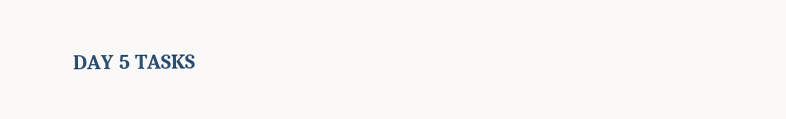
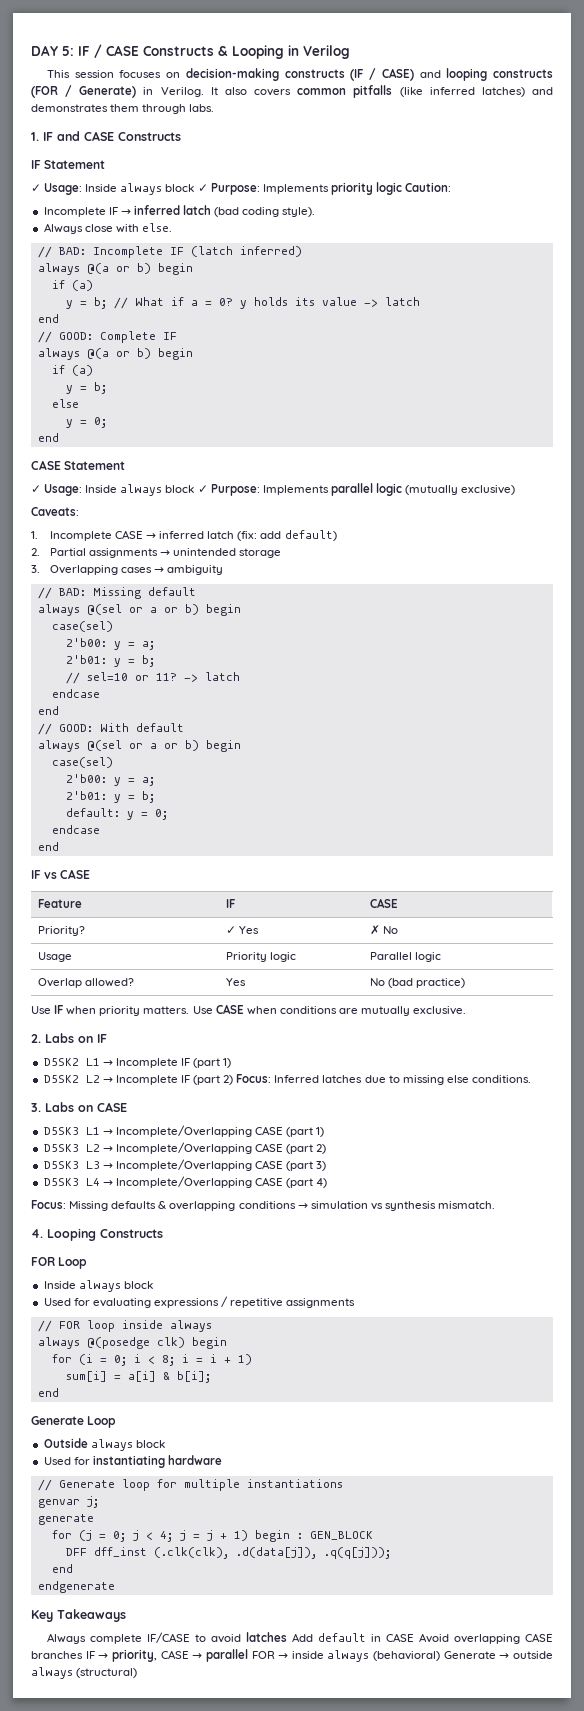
- DAY 5 TASKS
+ DAY 5: IF / CASE Constructs & Looping in Verilog
+ This session focuses on decision-making constructs (IF / CASE) and looping constructs (FOR / Generate) in Verilog. It also covers common pitfalls (like inferred latches) and demonstrates them through labs.
+ 1. IF and CASE Constructs
+ IF Statement
+ ✓ Usage: Inside always block ✓ Purpose: Implements priority logic Caution:
+ Incomplete IF → inferred latch (bad coding style).
+ Always close with else.
+ // BAD: Incomplete IF (latch inferred)
+ always @(a or b) begin
+ if (a)
+ y = b; // What if a = 0? y holds its value -> latch
+ end
+ // GOOD: Complete IF
+ always @(a or b) begin
+ if (a)
+ y = b;
+ else
+ y = 0;
+ end
+ CASE Statement
+ ✓ Usage: Inside always block ✓ Purpose: Implements parallel logic (mutually exclusive)
+ Caveats:
+ 1. Incomplete CASE → inferred latch (fix: add default)
+ 2. Partial assignments → unintended storage
+ 3. Overlapping cases → ambiguity
+ // BAD: Missing default
+ always @(sel or a or b) begin
+ case(sel)
+ 2'b00: y = a;
+ 2'b01: y = b;
+ // sel=10 or 11? -> latch
+ endcase
+ end
+ // GOOD: With default
+ always @(sel or a or b) begin
+ case(sel)
+ 2'b00: y = a;
+ 2'b01: y = b;
+ default: y = 0;
+ endcase
+ end
+ IF vs CASE
+ Feature | IF | CASE
+ Priority? | ✓ Yes | ✗ No
+ Usage | Priority logic | Parallel logic
+ Overlap allowed? | Yes | No (bad practice)
+ Use IF when priority matters. Use CASE when conditions are mutually exclusive.
+ 2. Labs on IF
+ D5SK2 L1 → Incomplete IF (part 1)
+ D5SK2 L2 → Incomplete IF (part 2) Focus: Inferred latches due to missing else conditions.
+ 3. Labs on CASE
+ D5SK3 L1 → Incomplete/Overlapping CASE (part 1)
+ D5SK3 L2 → Incomplete/Overlapping CASE (part 2)
+ D5SK3 L3 → Incomplete/Overlapping CASE (part 3)
+ D5SK3 L4 → Incomplete/Overlapping CASE (part 4)
+ Focus: Missing defaults & overlapping conditions → simulation vs synthesis mismatch.
+ 4. Looping Constructs
+ FOR Loop
+ Inside always block
+ Used for evaluating expressions / repetitive assignments
+ // FOR loop inside always
+ always @(posedge clk) begin
+ for (i = 0; i < 8; i = i + 1)
+ sum[i] = a[i] & b[i];
+ end
+ Generate Loop
+ Outside always block
+ Used for instantiating hardware
+ // Generate loop for multiple instantiations
+ genvar j;
+ generate
+ for (j = 0; j < 4; j = j + 1) begin : GEN_BLOCK
+ DFF dff_inst (.clk(clk), .d(data[j]), .q(q[j]));
+ end
+ endgenerate
+ Key Takeaways
+ Always complete IF/CASE to avoid latches Add default in CASE Avoid overlapping CASE branches IF → priority, CASE → parallel FOR → inside always (behavioral) Generate → outside always (structural)

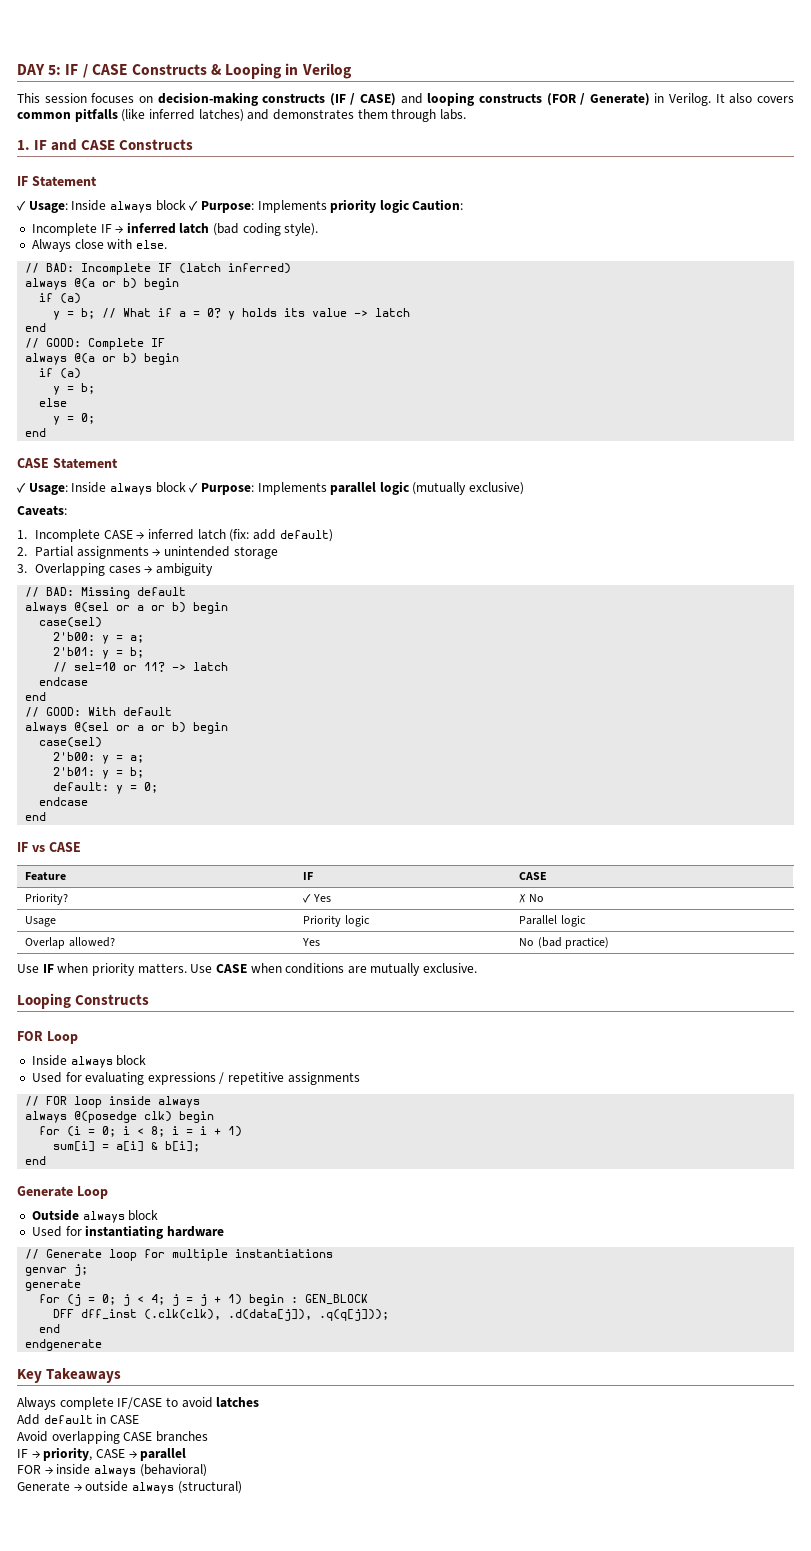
- 2. Labs on IF
- D5SK2 L1 → Incomplete IF (part 1)
- D5SK2 L2 → Incomplete IF (part 2) Focus: Inferred latches due to missing else conditions.
- 3. Labs on CASE
- D5SK3 L1 → Incomplete/Overlapping CASE (part 1)
- D5SK3 L2 → Incomplete/Overlapping CASE (part 2)
- D5SK3 L3 → Incomplete/Overlapping CASE (part 3)
- D5SK3 L4 → Incomplete/Overlapping CASE (part 4)
- Focus: Missing defaults & overlapping conditions → simulation vs synthesis mismatch.
- 4. Looping Constructs
+ Looping Constructs
- Always complete IF/CASE to avoid latches Add default in CASE Avoid overlapping CASE branches IF → priority, CASE → parallel FOR → inside always (behavioral) Generate → outside always (structural)
+ Always complete IF/CASE to avoid latches
+ Add default in CASE
+ Avoid overlapping CASE branches
+ IF → priority, CASE → parallel
+ FOR → inside always (behavioral)
+ Generate → outside always (structural)

